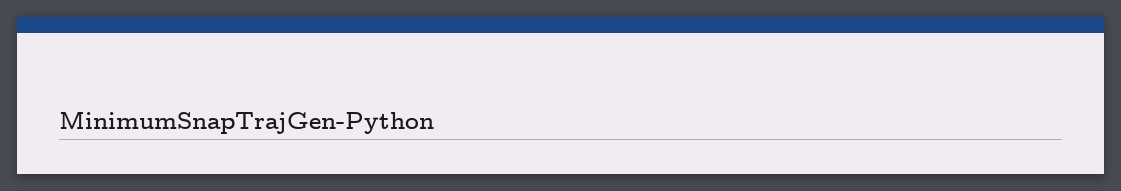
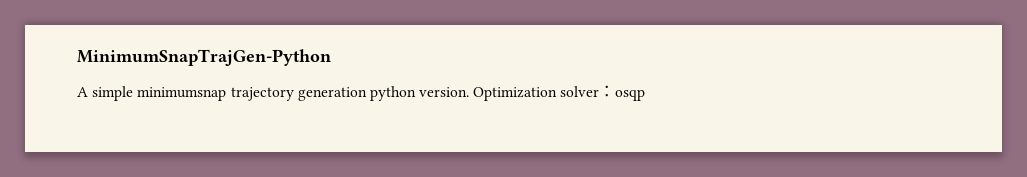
+ A simple minimumsnap trajectory generation python version. Optimization solver：osqp

